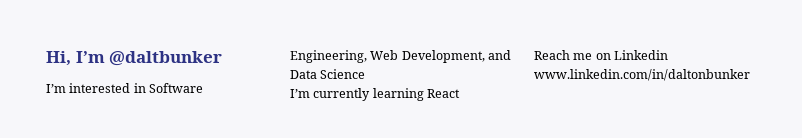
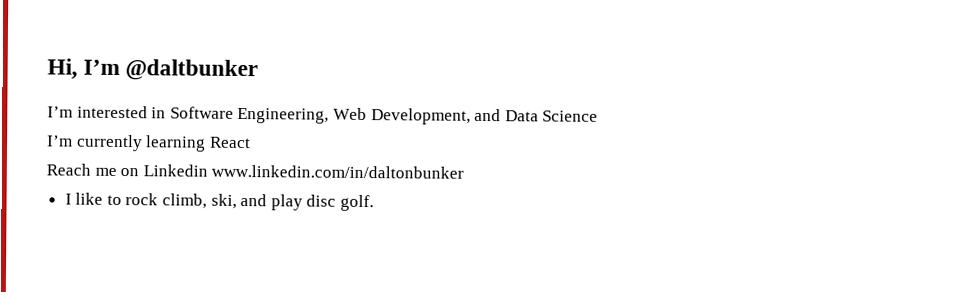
+ I like to rock climb, ski, and play disc golf.

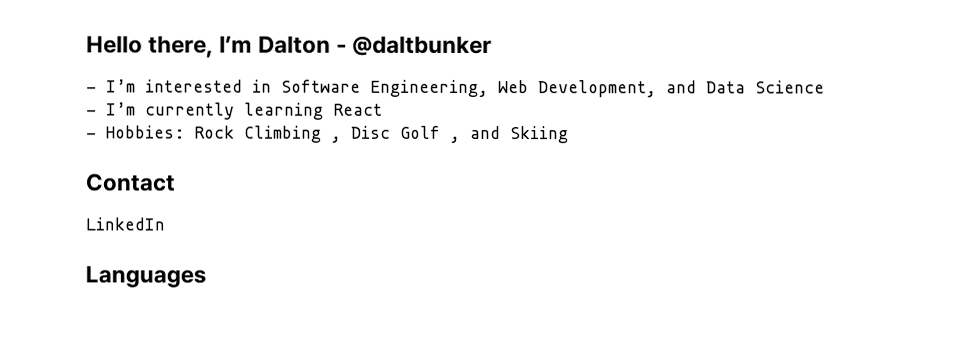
- Hi, I’m @daltbunker
+ Hello there, I’m Dalton - @daltbunker
- I’m interested in Software Engineering, Web Development, and Data Science
+ - I’m interested in Software Engineering, Web Development, and Data Science
- I’m currently learning React
+ - I’m currently learning React
- Reach me on Linkedin www.linkedin.com/in/daltonbunker
- I like to rock climb, ski, and play disc golf.
+ - Hobbies: Rock Climbing , Disc Golf , and Skiing
+ Contact
+ LinkedIn
+ Languages

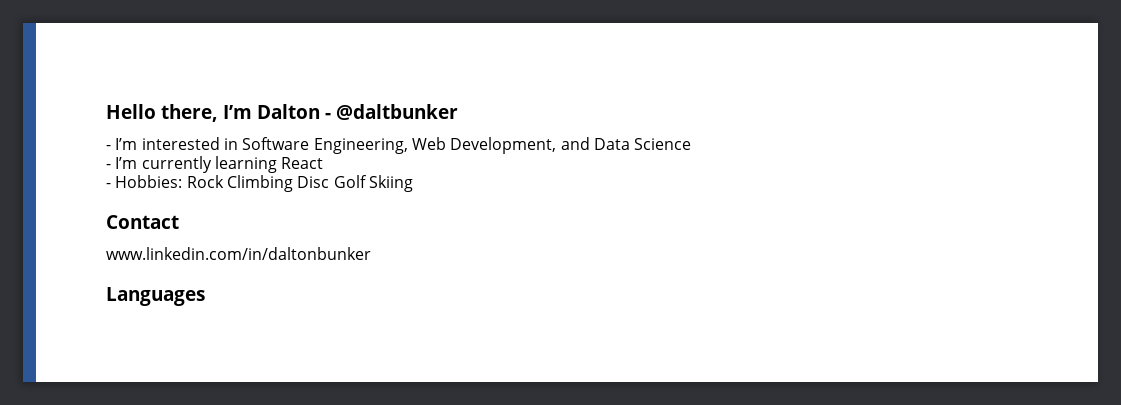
- - Hobbies: Rock Climbing , Disc Golf , and Skiing
+ - Hobbies: Rock Climbing Disc Golf Skiing
- LinkedIn
+ www.linkedin.com/in/daltonbunker

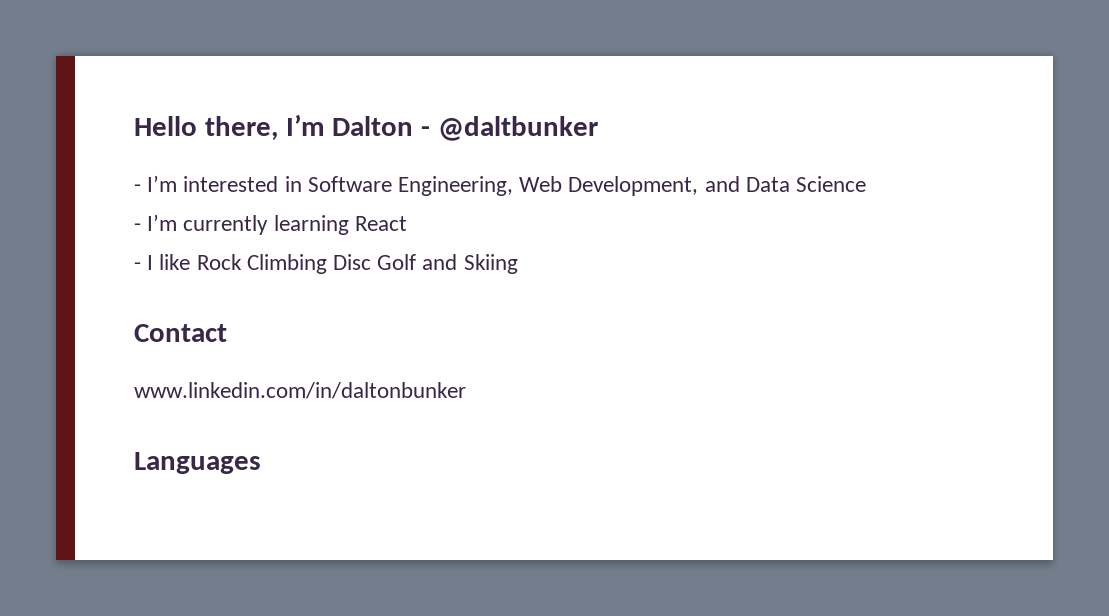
- - Hobbies: Rock Climbing Disc Golf Skiing
+ - I like Rock Climbing Disc Golf and Skiing

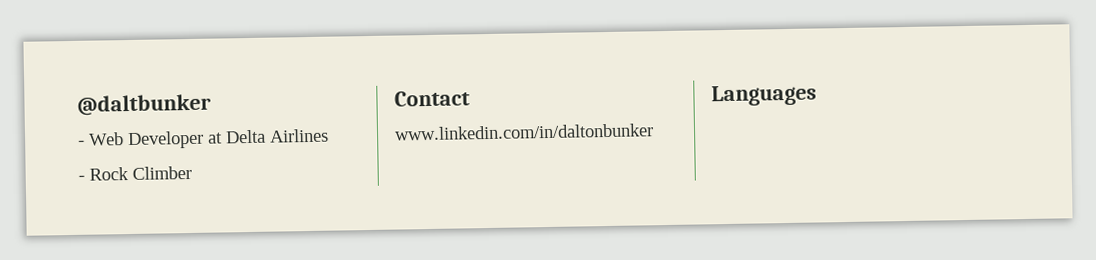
- Hello there, I’m Dalton - @daltbunker
- - I’m interested in Software Engineering, Web Development, and Data Science
- - I’m currently learning React
- - I like Rock Climbing Disc Golf and Skiing
+ @daltbunker
+ - Web Developer at Delta Airlines
+ - Rock Climber

